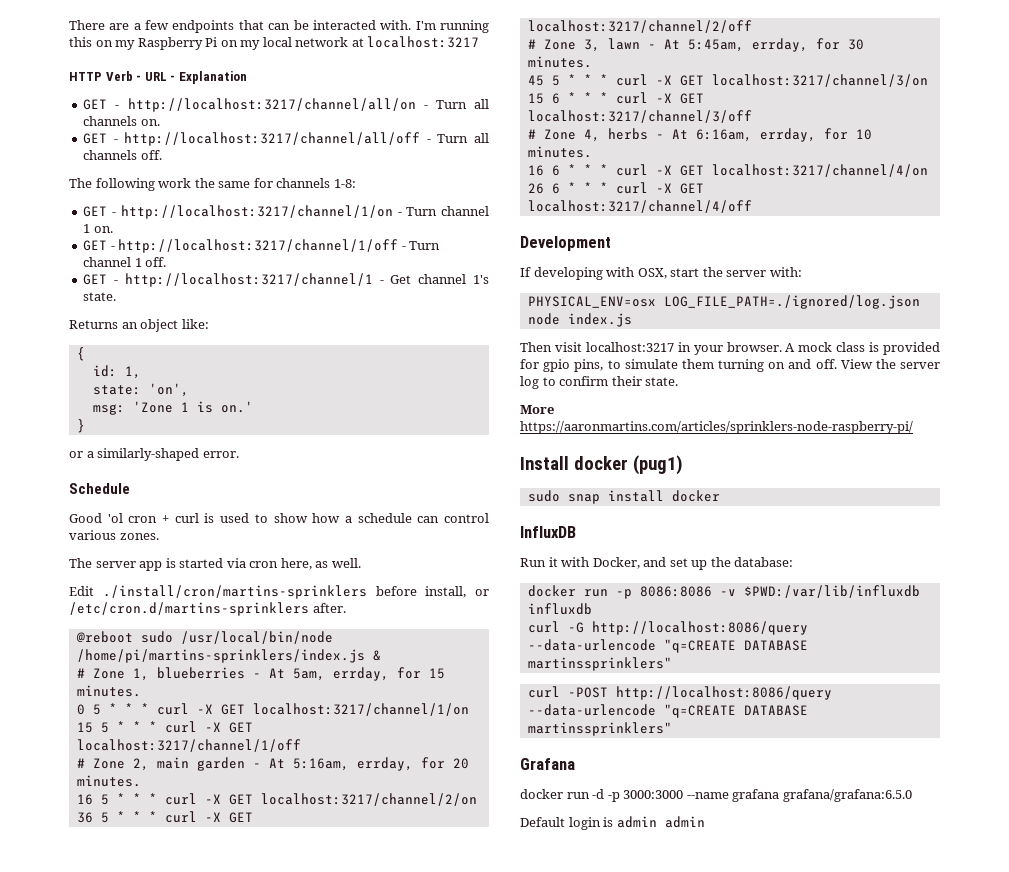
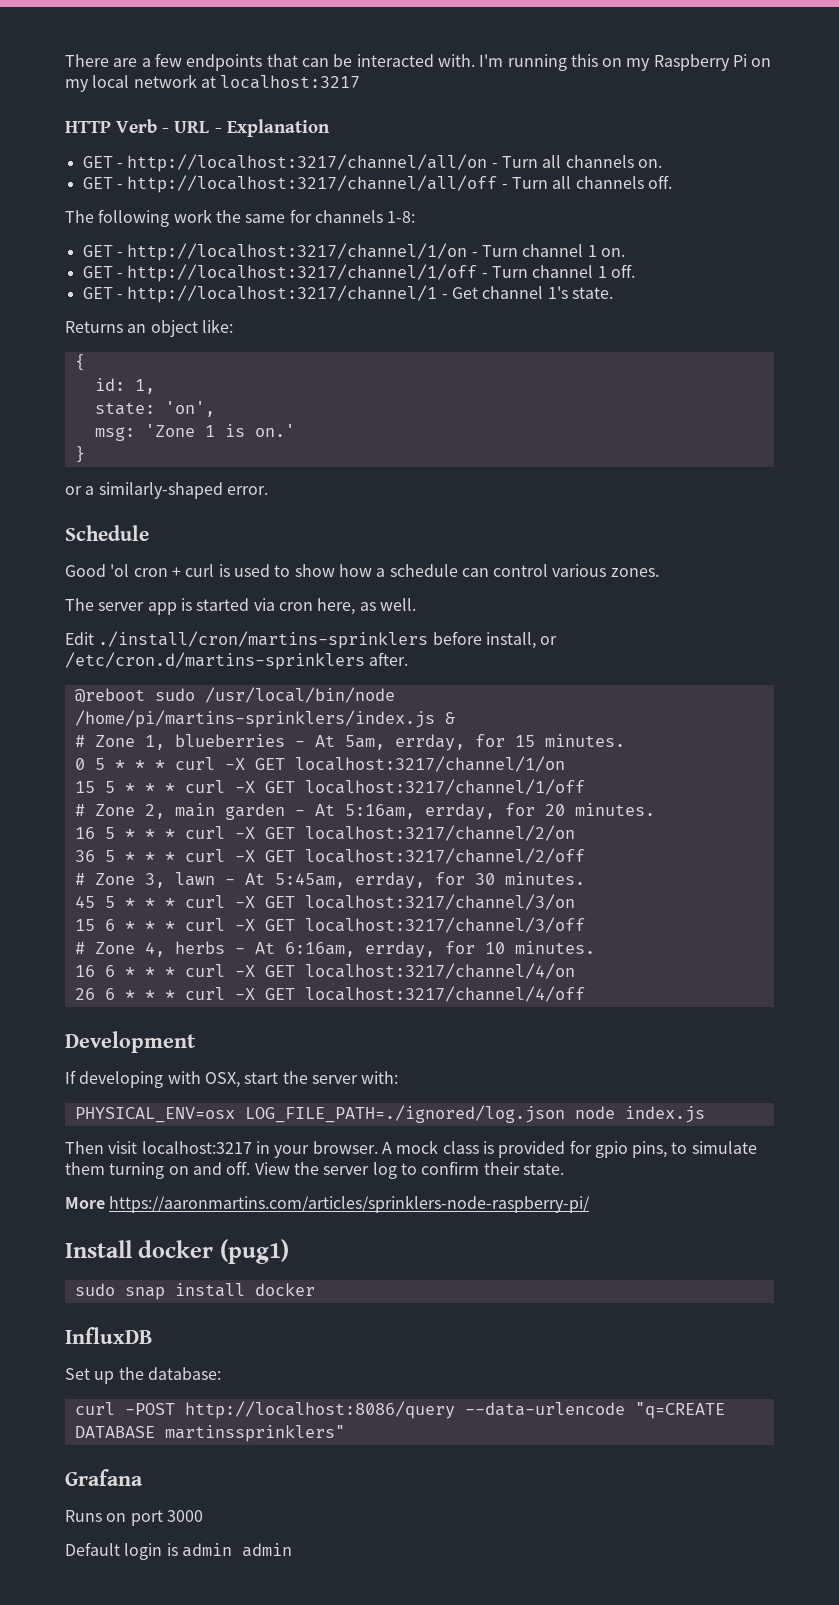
- Run it with Docker, and set up the database:
- docker run -p 8086:8086 -v $PWD:/var/lib/influxdb influxdb
- curl -G http://localhost:8086/query --data-urlencode "q=CREATE DATABASE martinssprinklers"
+ Set up the database:
- docker run -d -p 3000:3000 --name grafana grafana/grafana:6.5.0
+ Runs on port 3000

